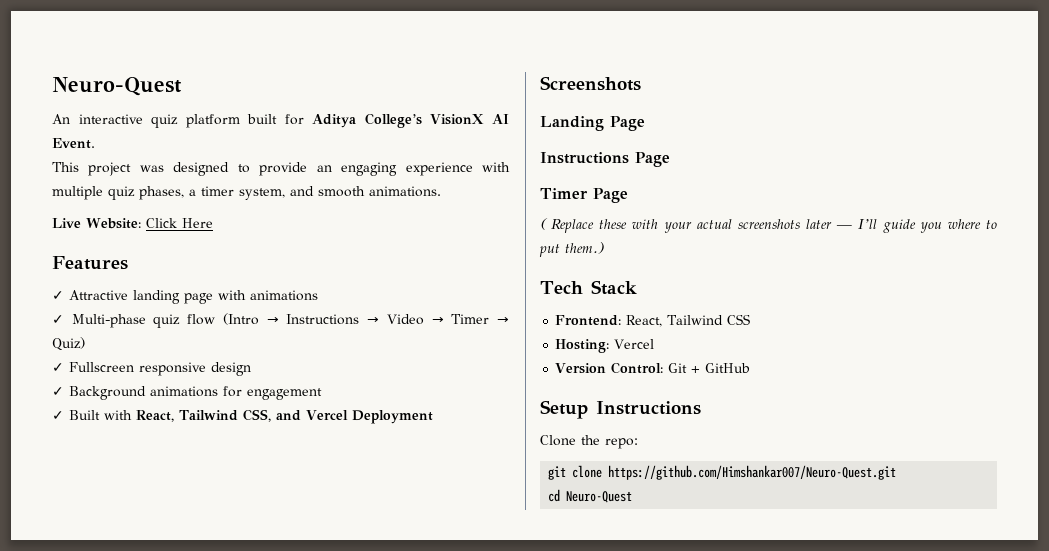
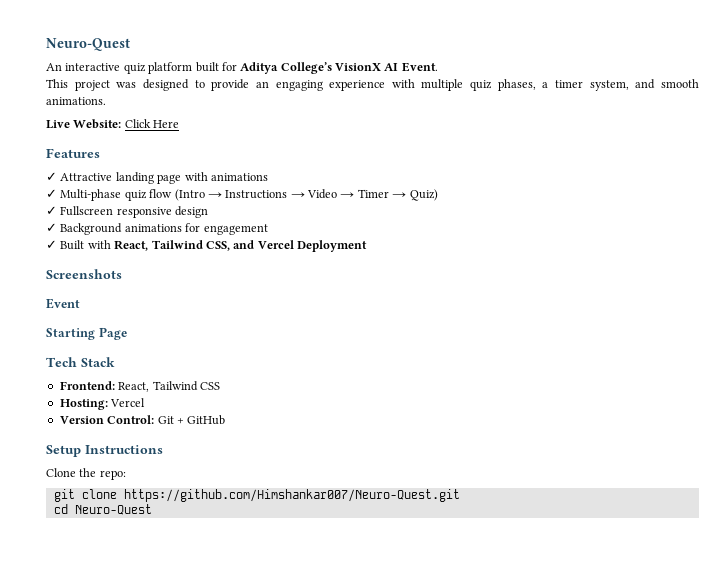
- Landing Page
- Instructions Page
- Timer Page
- ( Replace these with your actual screenshots later — I’ll guide you where to put them.)
+ Event
+ Starting Page

